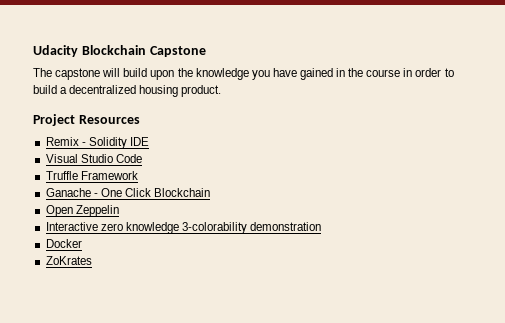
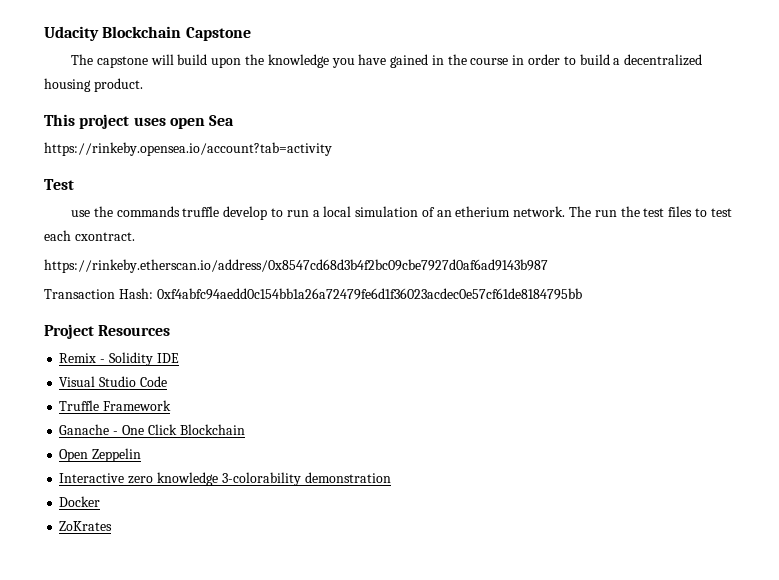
+ This project uses open Sea
+ https://rinkeby.opensea.io/account?tab=activity
+ Test
+ use the commands truffle develop to run a local simulation of an etherium network. The run the test files to test each cxontract.
+ https://rinkeby.etherscan.io/address/0x8547cd68d3b4f2bc09cbe7927d0af6ad9143b987
+ Transaction Hash: 0xf4abfc94aedd0c154bb1a26a72479fe6d1f36023acdec0e57cf61de8184795bb

